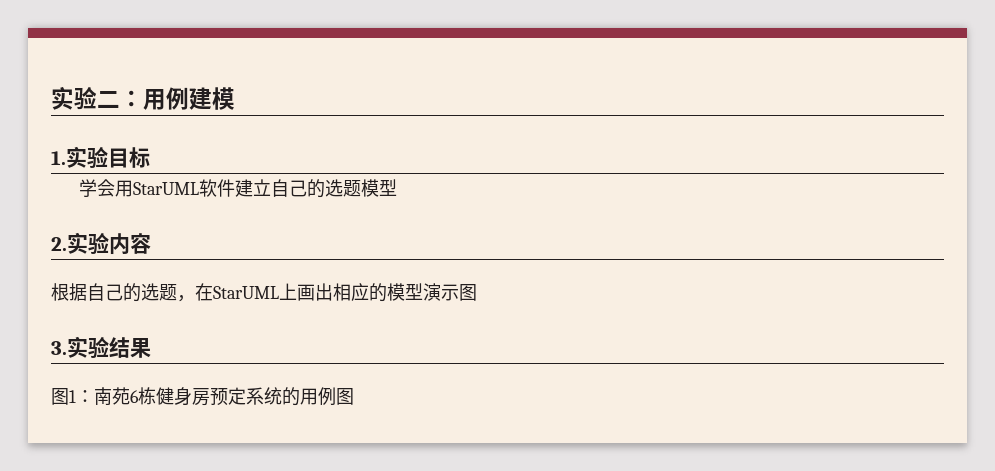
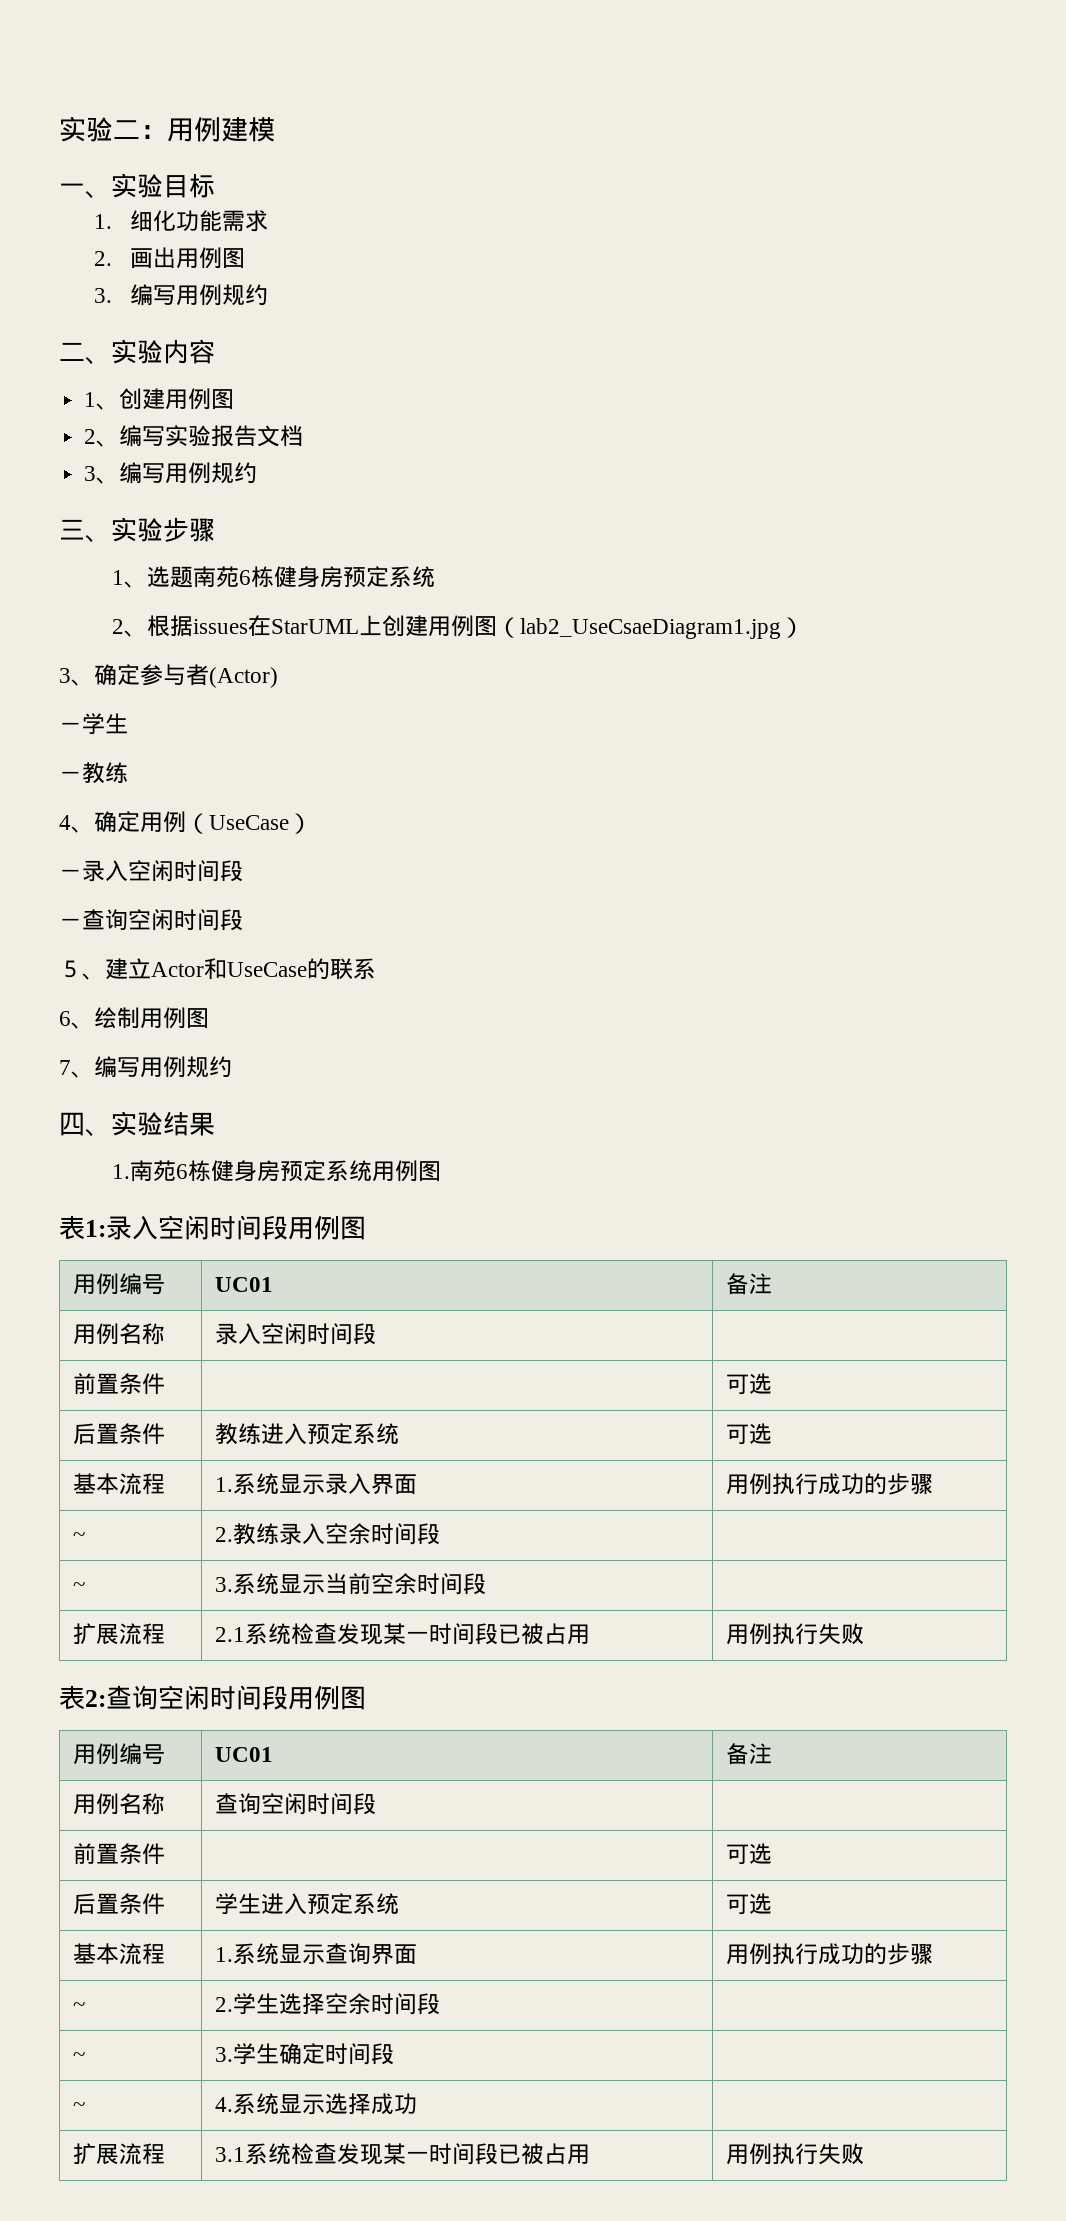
- 1.实验目标
+ 一、实验目标
- 学会用StarUML软件建立自己的选题模型
- 2.实验内容
- 根据自己的选题，在StarUML上画出相应的模型演示图
- 3.实验结果
- 图1：南苑6栋健身房预定系统的用例图
+ 1.细化功能需求
+ 2.画出用例图
+ 3.编写用例规约
+ 二、实验内容
+ 1、创建用例图
+ 2、编写实验报告文档
+ 3、编写用例规约
+ 三、实验步骤
+ 1、选题南苑6栋健身房预定系统
+ 2、根据issues在StarUML上创建用例图（lab2_UseCsaeDiagram1.jpg）
+ 3、确定参与者(Actor)
+ －学生
+ －教练
+ 4、确定用例（UseCase）
+ －录入空闲时间段
+ －查询空闲时间段
+ ５、建立Actor和UseCase的联系
+ 6、绘制用例图
+ 7、编写用例规约
+ 四、实验结果
+ 1.南苑6栋健身房预定系统用例图
+ 表1:录入空闲时间段用例图
+ 用例编号 | UC01 | 备注
+ 用例名称 | 录入空闲时间段 |
+ 前置条件 | | 可选
+ 后置条件 | 教练进入预定系统 | 可选
+ 基本流程 | 1.系统显示录入界面 | 用例执行成功的步骤
+ ~ | 2.教练录入空余时间段 |
+ ~ | 3.系统显示当前空余时间段 |
+ 扩展流程 | 2.1系统检查发现某一时间段已被占用 | 用例执行失败
+ 表2:查询空闲时间段用例图
+ 用例编号 | UC01 | 备注
+ 用例名称 | 查询空闲时间段 |
+ 前置条件 | | 可选
+ 后置条件 | 学生进入预定系统 | 可选
+ 基本流程 | 1.系统显示查询界面 | 用例执行成功的步骤
+ ~ | 2.学生选择空余时间段 |
+ ~ | 3.学生确定时间段 |
+ ~ | 4.系统显示选择成功 |
+ 扩展流程 | 3.1系统检查发现某一时间段已被占用 | 用例执行失败

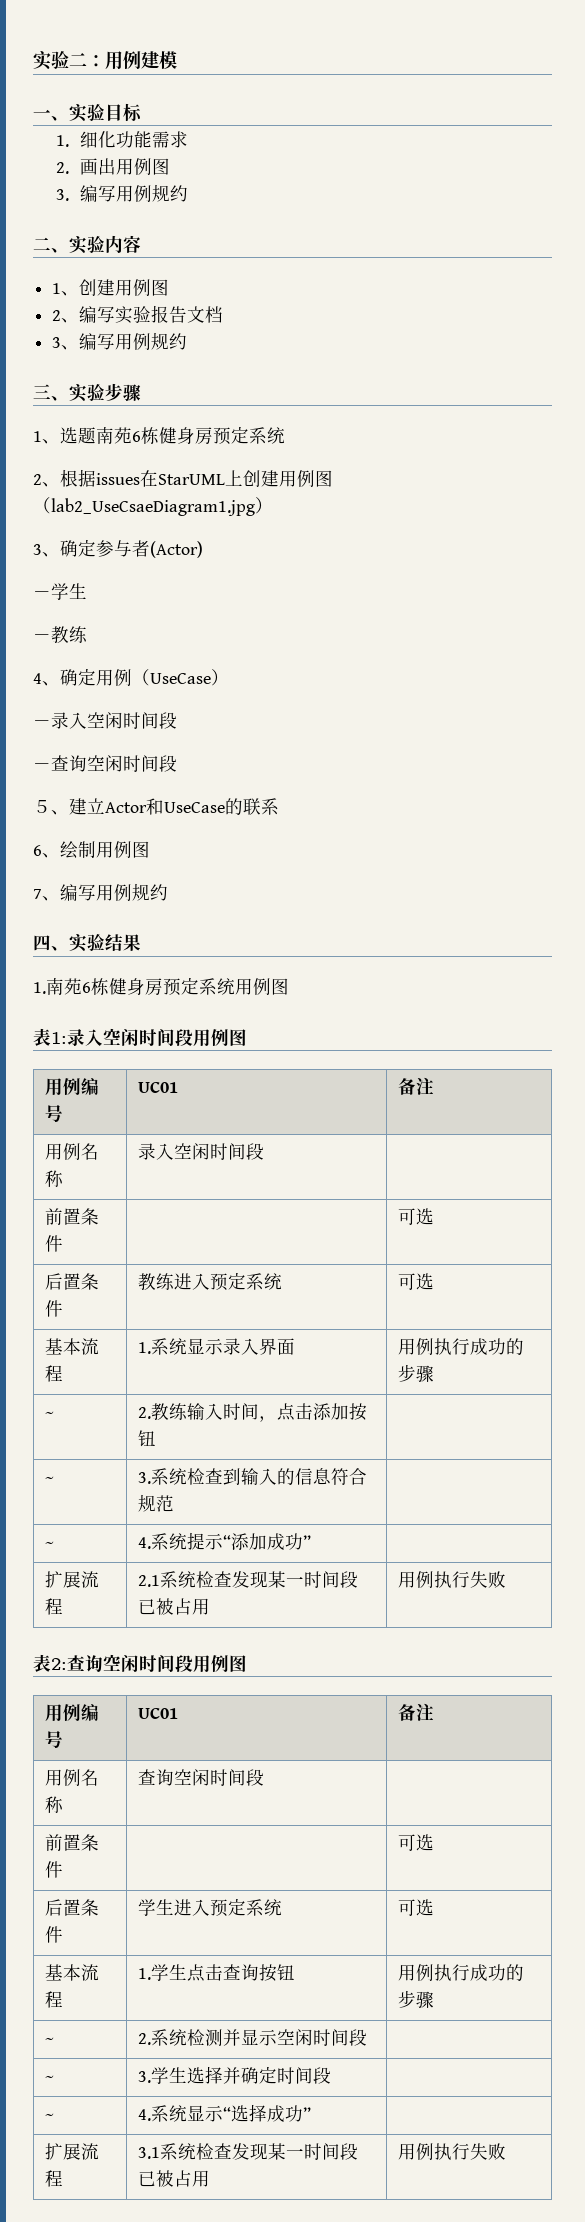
- ~ | 2.教练录入空余时间段 |
- ~ | 3.系统显示当前空余时间段 |
+ ~ | 2.教练输入时间，点击添加按钮 |
+ ~ | 3.系统检查到输入的信息符合规范 |
+ ~ | 4.系统提示“添加成功” |
- 基本流程 | 1.系统显示查询界面 | 用例执行成功的步骤
- ~ | 2.学生选择空余时间段 |
+ 基本流程 | 1.学生点击查询按钮 | 用例执行成功的步骤
+ ~ | 2.系统检测并显示空闲时间段 |
- ~ | 3.学生确定时间段 |
+ ~ | 3.学生选择并确定时间段 |
- ~ | 4.系统显示选择成功 |
+ ~ | 4.系统显示“选择成功” |

